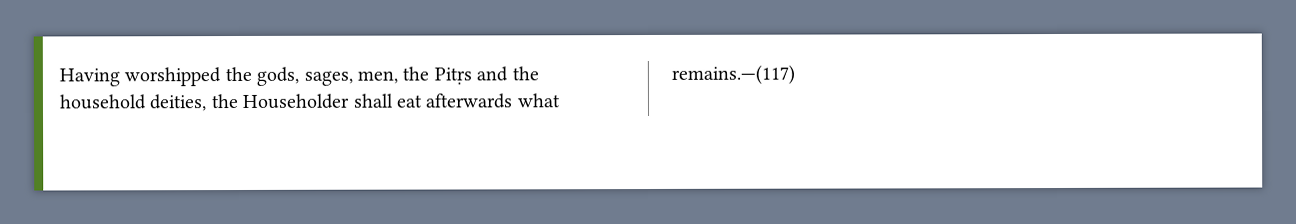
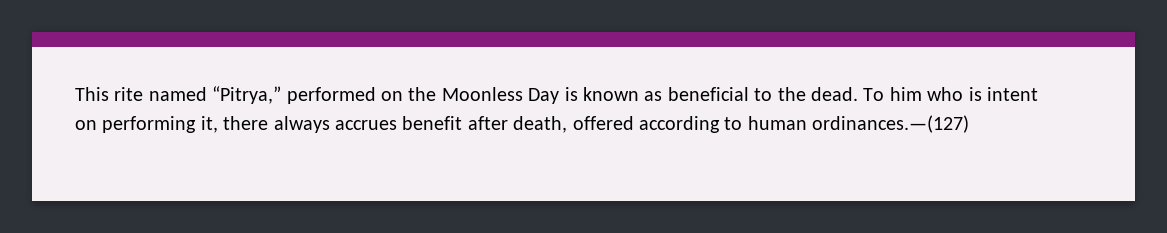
- Having worshipped the gods, sages, men, the Pitṛs and the household deities, the Householder shall eat afterwards what remains.—(117)
+ This rite named “Pitrya,” performed on the Moonless Day is known as beneficial to the dead. To him who is intent on performing it, there always accrues benefit after death, offered according to human ordinances.—(127)

